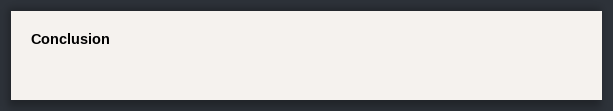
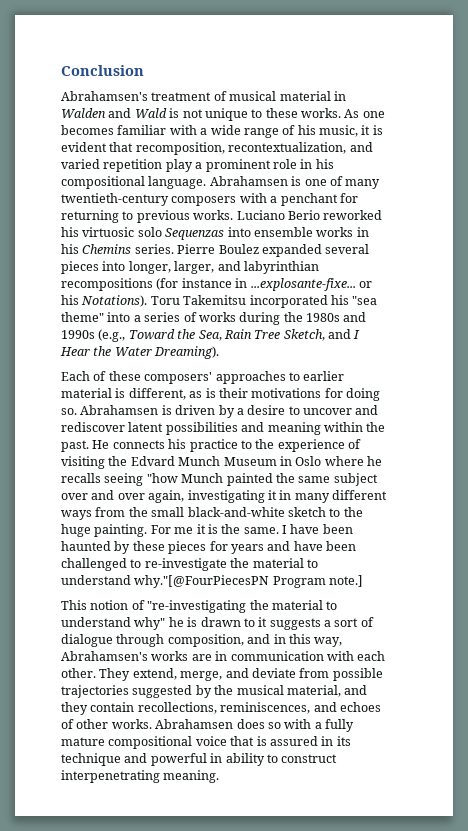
+ Abrahamsen's treatment of musical material in Walden and Wald is not unique to these works. As one becomes familiar with a wide range of his music, it is evident that recomposition, recontextualization, and varied repetition play a prominent role in his compositional language. Abrahamsen is one of many twentieth-century composers with a penchant for returning to previous works. Luciano Berio reworked his virtuosic solo Sequenzas into ensemble works in his Chemins series. Pierre Boulez expanded several pieces into longer, larger, and labyrinthian recompositions (for instance in ...explosante-fixe... or his Notations). Toru Takemitsu incorporated his "sea theme" into a series of works during the 1980s and 1990s (e.g., Toward the Sea, Rain Tree Sketch, and I Hear the Water Dreaming).
+ Each of these composers' approaches to earlier material is different, as is their motivations for doing so. Abrahamsen is driven by a desire to uncover and rediscover latent possibilities and meaning within the past. He connects his practice to the experience of visiting the Edvard Munch Museum in Oslo where he recalls seeing "how Munch painted the same subject over and over again, investigating it in many different ways from the small black-and-white sketch to the huge painting. For me it is the same. I have been haunted by these pieces for years and have been challenged to re-investigate the material to understand why."[@FourPiecesPN Program note.]
+ This notion of "re-investigating the material to understand why" he is drawn to it suggests a sort of dialogue through composition, and in this way, Abrahamsen's works are in communication with each other. They extend, merge, and deviate from possible trajectories suggested by the musical material, and they contain recollections, reminiscences, and echoes of other works. Abrahamsen does so with a fully mature compositional voice that is assured in its technique and powerful in ability to construct interpenetrating meaning.

